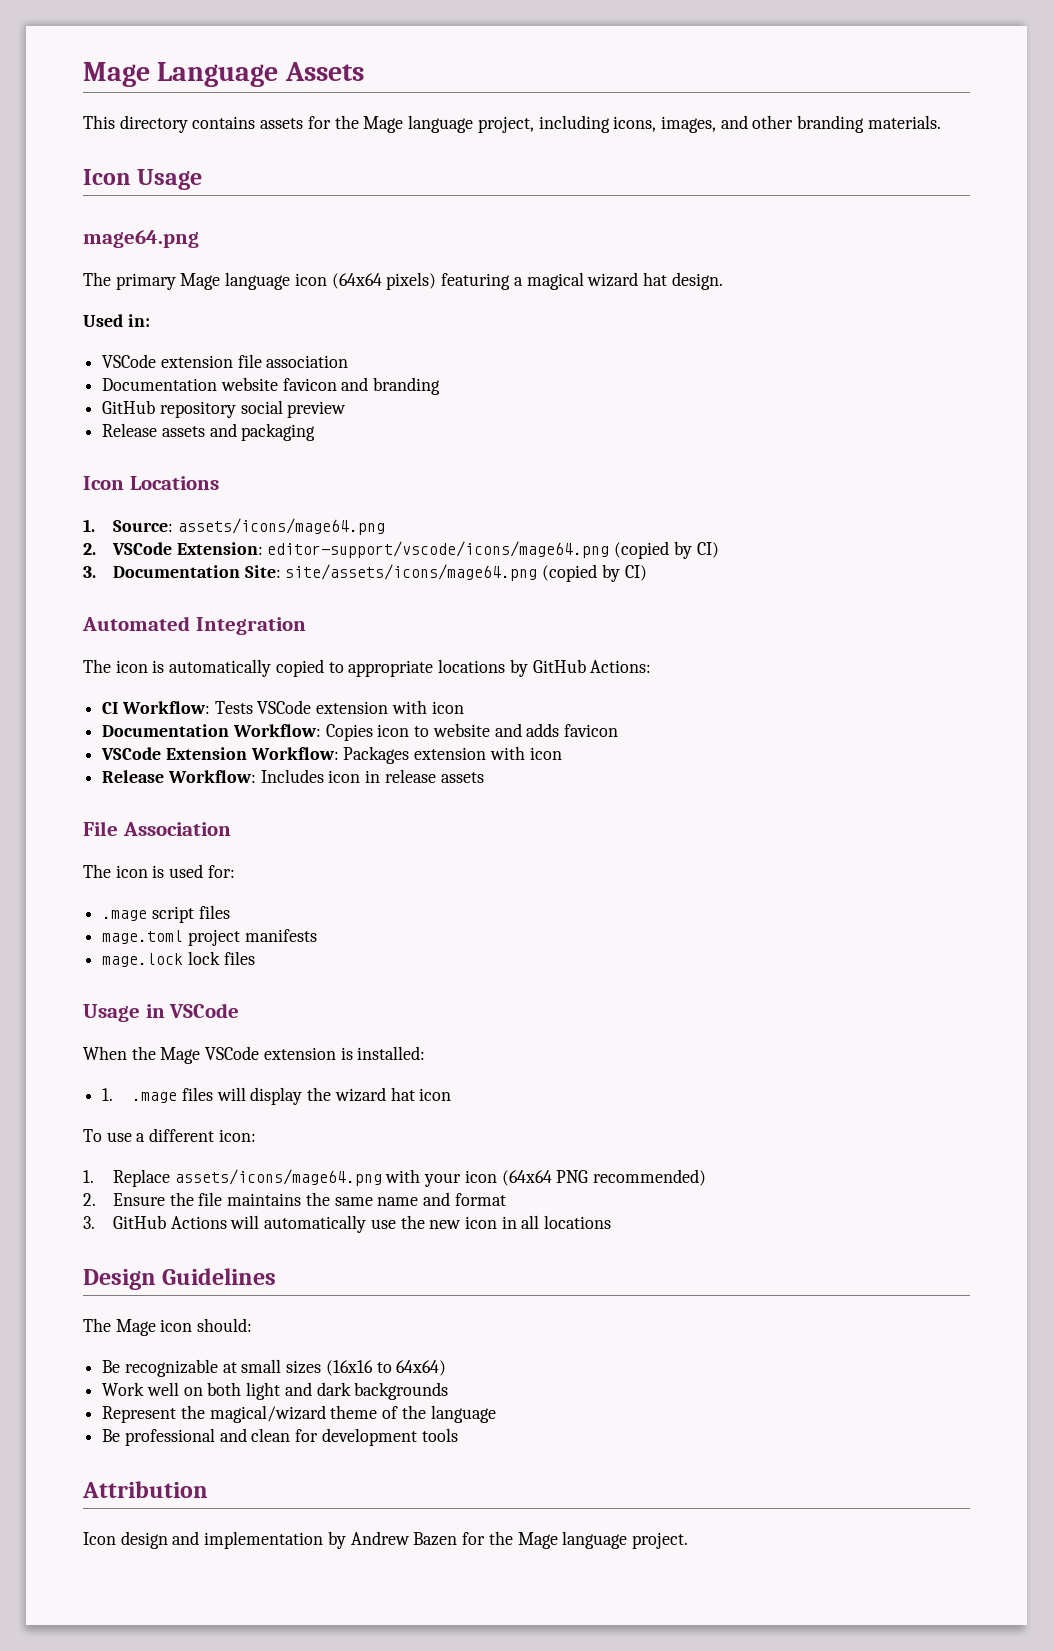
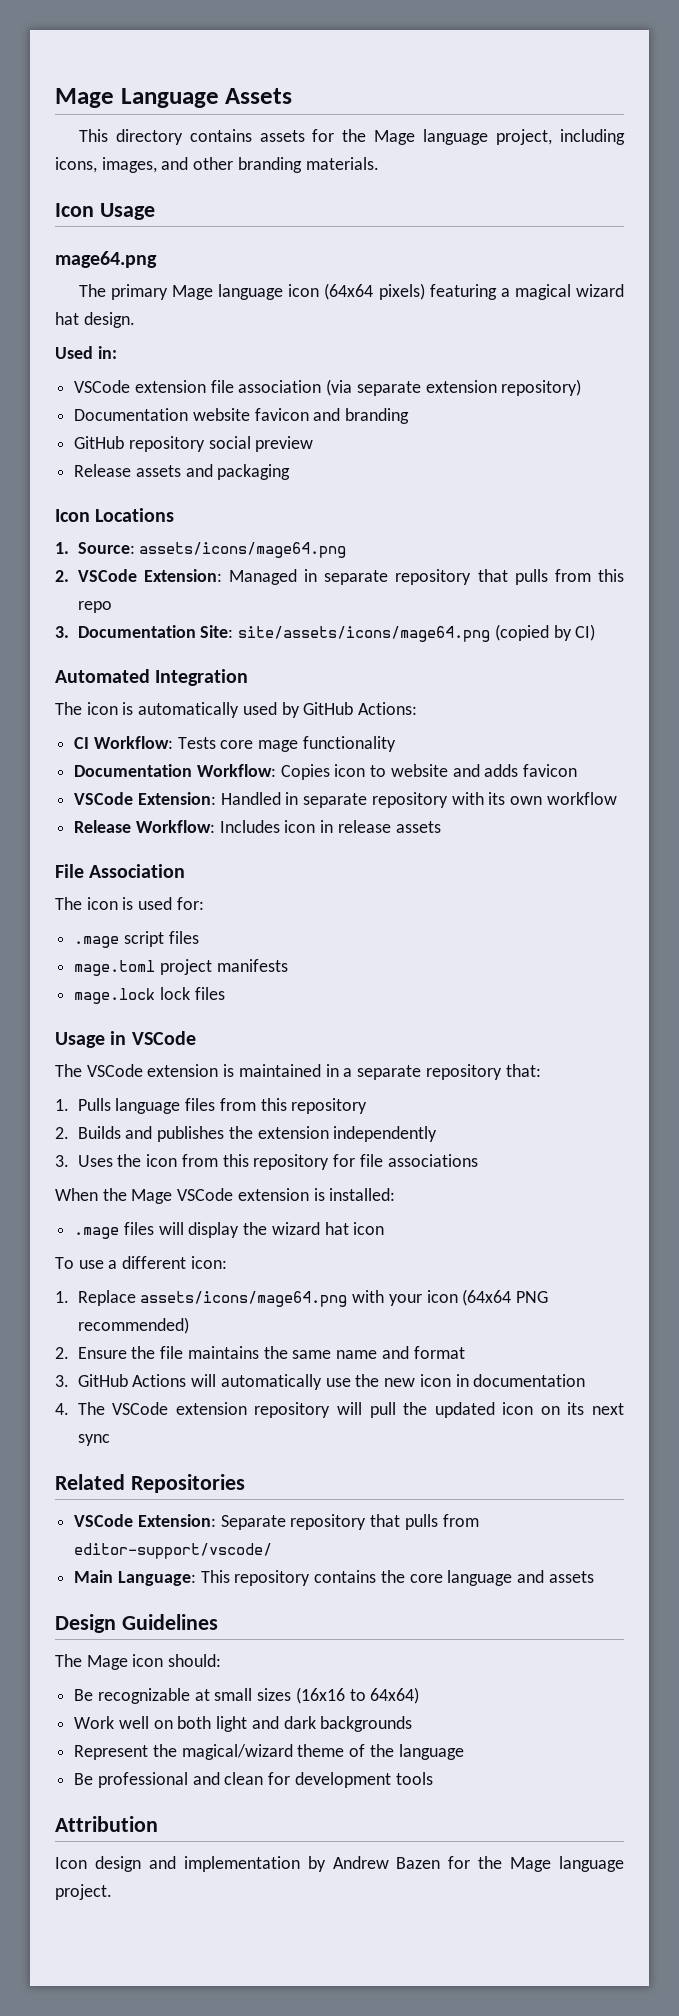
- VSCode extension file association
+ VSCode extension file association (via separate extension repository)
- 2. VSCode Extension: editor-support/vscode/icons/mage64.png (copied by CI)
+ 2. VSCode Extension: Managed in separate repository that pulls from this repo
- The icon is automatically copied to appropriate locations by GitHub Actions:
+ The icon is automatically used by GitHub Actions:
- CI Workflow: Tests VSCode extension with icon
+ CI Workflow: Tests core mage functionality
- VSCode Extension Workflow: Packages extension with icon
+ VSCode Extension: Handled in separate repository with its own workflow
+ The VSCode extension is maintained in a separate repository that:
+ 1. Pulls language files from this repository
+ 2. Builds and publishes the extension independently
+ 3. Uses the icon from this repository for file associations
- 1. .mage files will display the wizard hat icon
+ .mage files will display the wizard hat icon
- 3. GitHub Actions will automatically use the new icon in all locations
+ 3. GitHub Actions will automatically use the new icon in documentation
+ 4. The VSCode extension repository will pull the updated icon on its next sync
+ Related Repositories
+ VSCode Extension: Separate repository that pulls from editor-support/vscode/
+ Main Language: This repository contains the core language and assets

